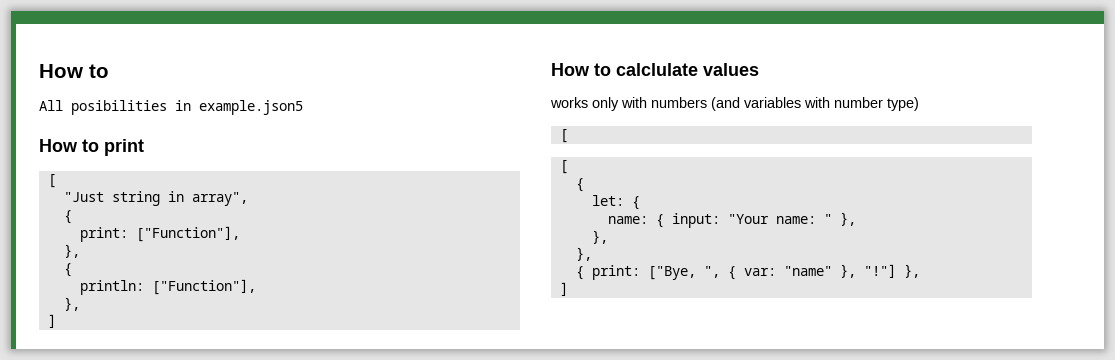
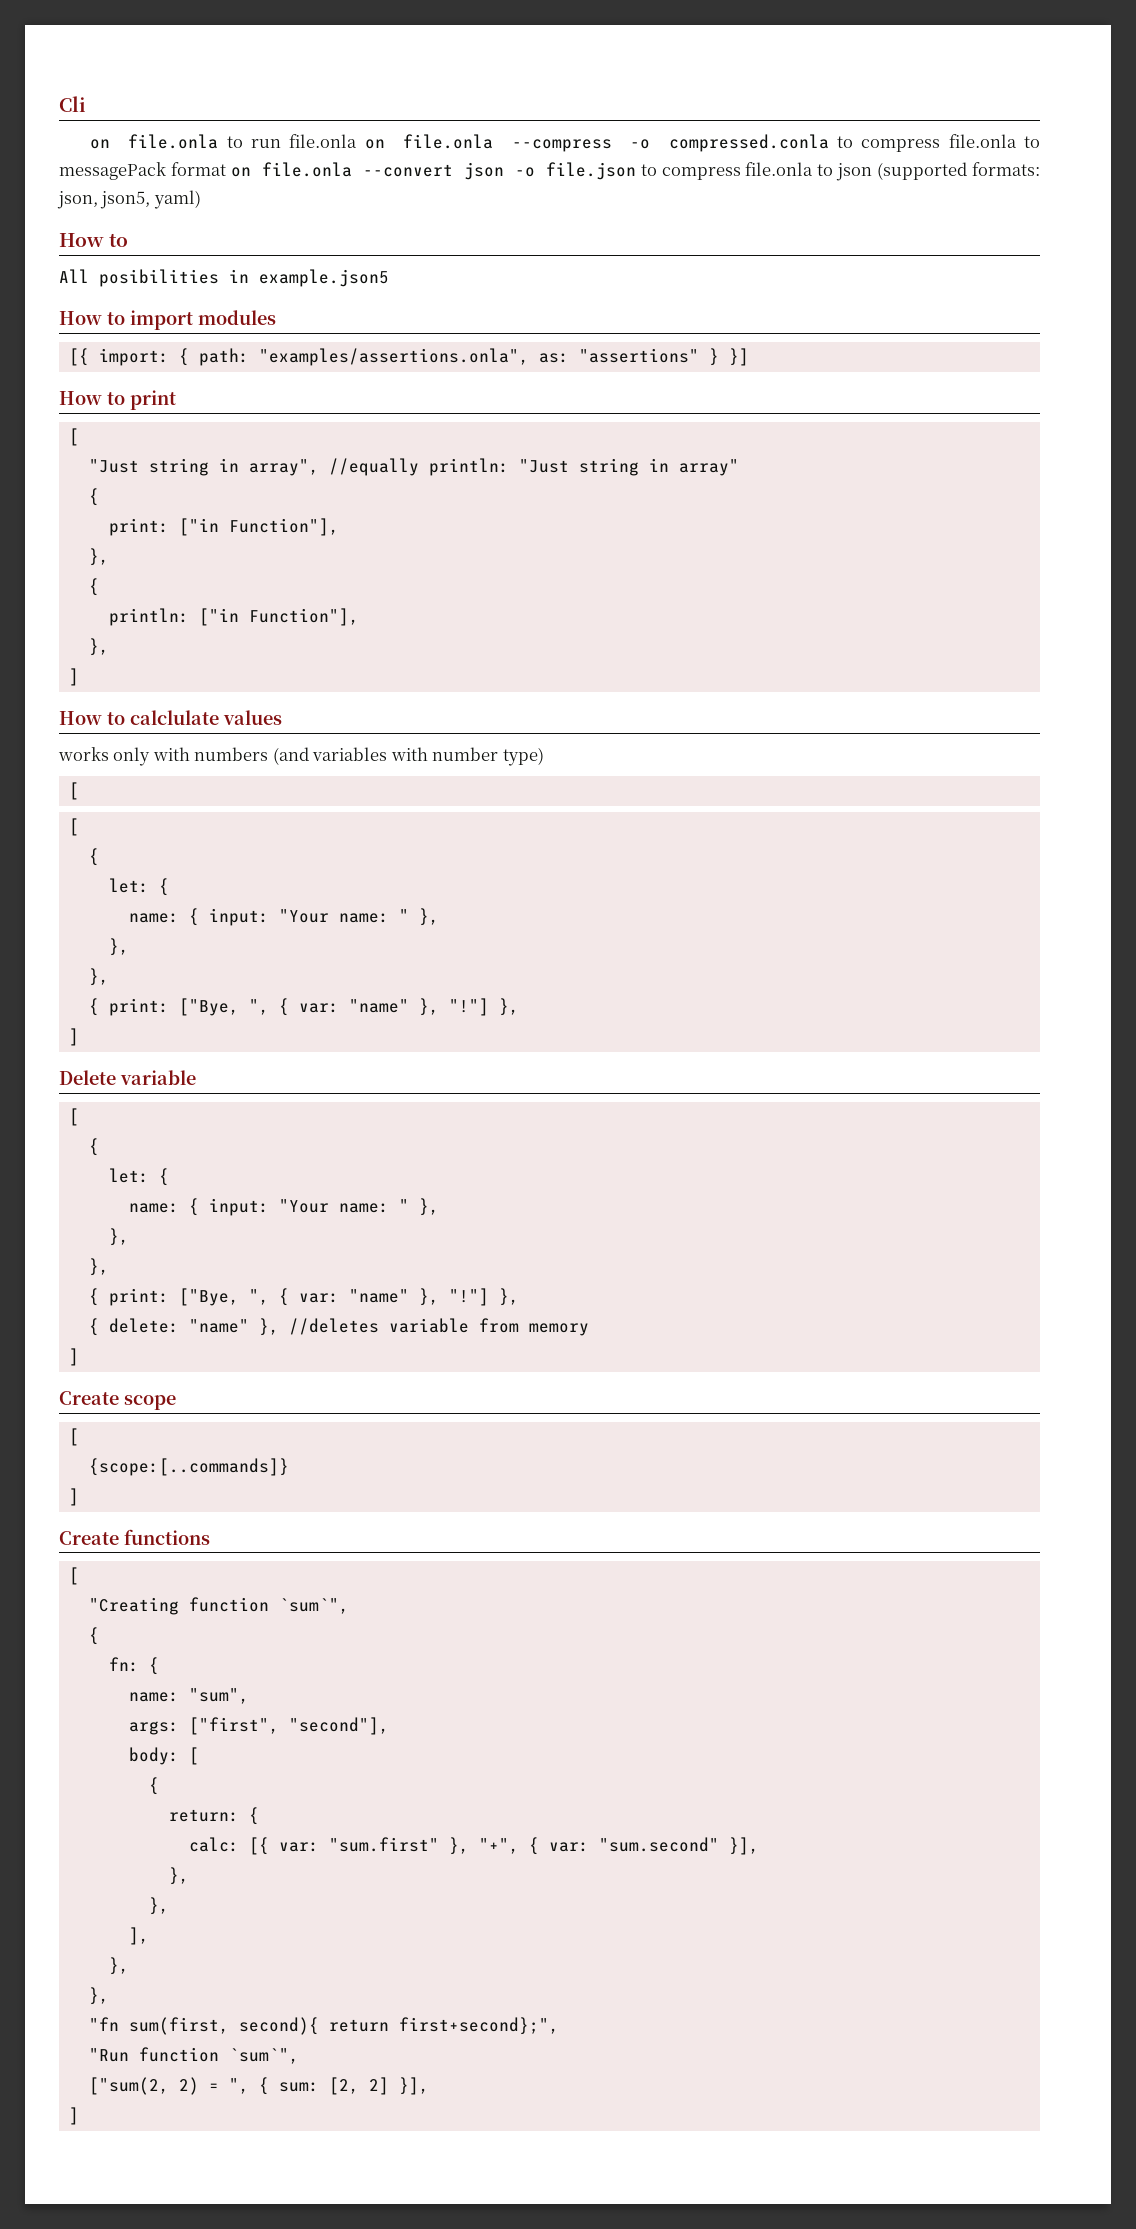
+ Cli
+ on file.onla to run file.onla on file.onla --compress -o compressed.conla to compress file.onla to messagePack format on file.onla --convert json -o file.json to compress file.onla to json (supported formats: json, json5, yaml)
+ How to import modules
+ [{ import: { path: "examples/assertions.onla", as: "assertions" } }]
- "Just string in array",
+ "Just string in array", //equally println: "Just string in array"
- print: ["Function"],
+ print: ["in Function"],
- println: ["Function"],
+ println: ["in Function"],
+ Delete variable
+ [
+ {
+ let: {
+ name: { input: "Your name: " },
+ },
+ },
+ { print: ["Bye, ", { var: "name" }, "!"] },
+ { delete: "name" }, //deletes variable from memory
+ ]
+ Create scope
+ [
+ {scope:[..commands]}
+ ]
+ Create functions
+ [
+ "Creating function `sum`",
+ {
+ fn: {
+ name: "sum",
+ args: ["first", "second"],
+ body: [
+ {
+ return: {
+ calc: [{ var: "sum.first" }, "+", { var: "sum.second" }],
+ },
+ },
+ ],
+ },
+ },
+ "fn sum(first, second){ return first+second};",
+ "Run function `sum`",
+ ["sum(2, 2) = ", { sum: [2, 2] }],
+ ]

